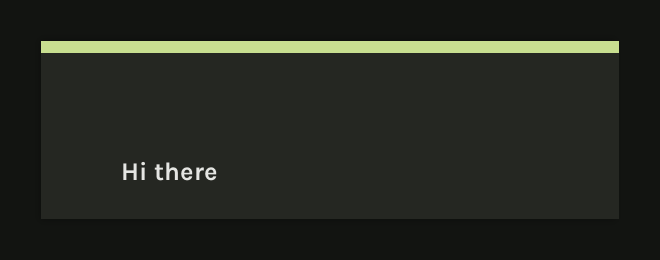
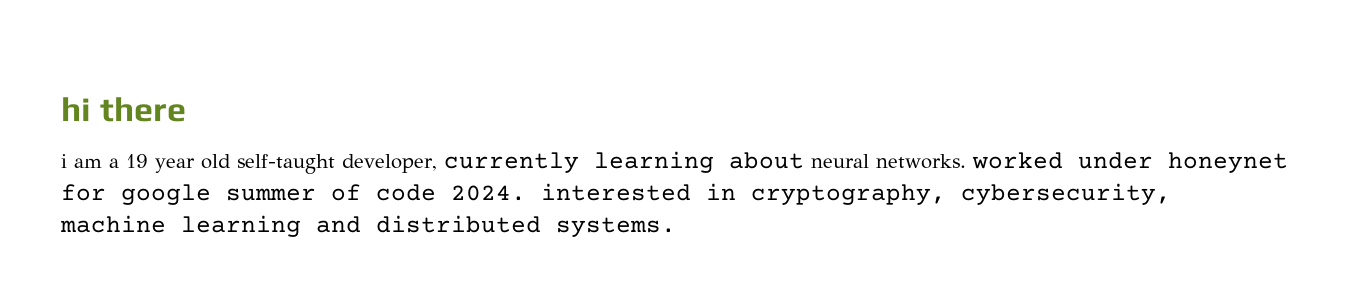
- Hi there
+ hi there
+ i am a 19 year old self-taught developer, currently learning about neural networks. worked under honeynet for google summer of code 2024. interested in cryptography, cybersecurity, machine learning and distributed systems.

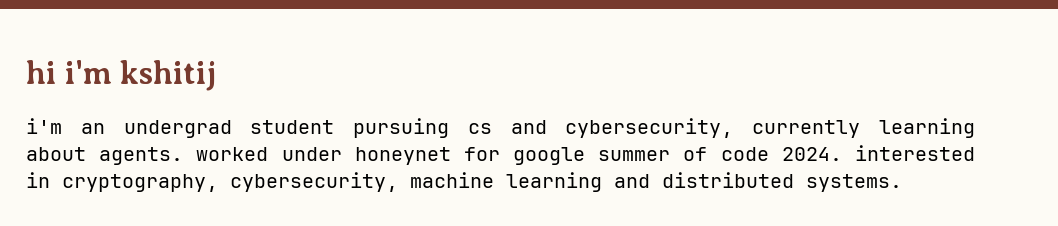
- hi there
- i am a 19 year old self-taught developer, currently learning about neural networks. worked under honeynet for google summer of code 2024. interested in cryptography, cybersecurity, machine learning and distributed systems.
+ hi i'm kshitij
+ i'm an undergrad student pursuing cs and cybersecurity, currently learning about agents. worked under honeynet for google summer of code 2024. interested in cryptography, cybersecurity, machine learning and distributed systems.

